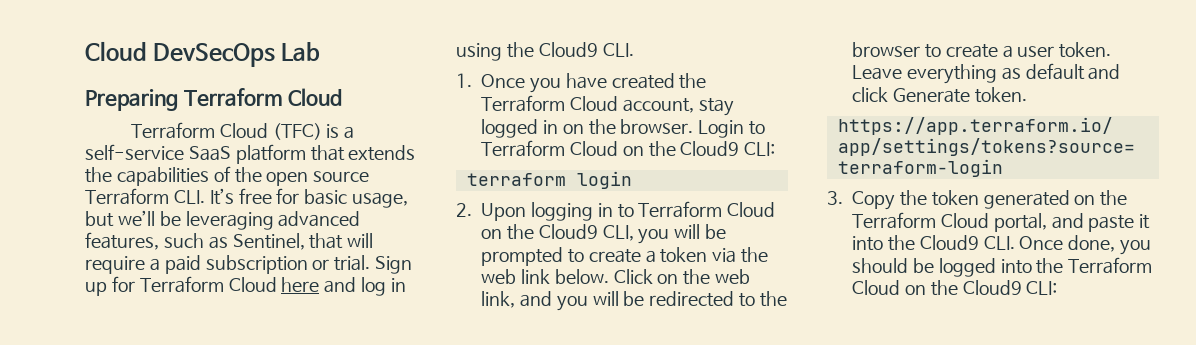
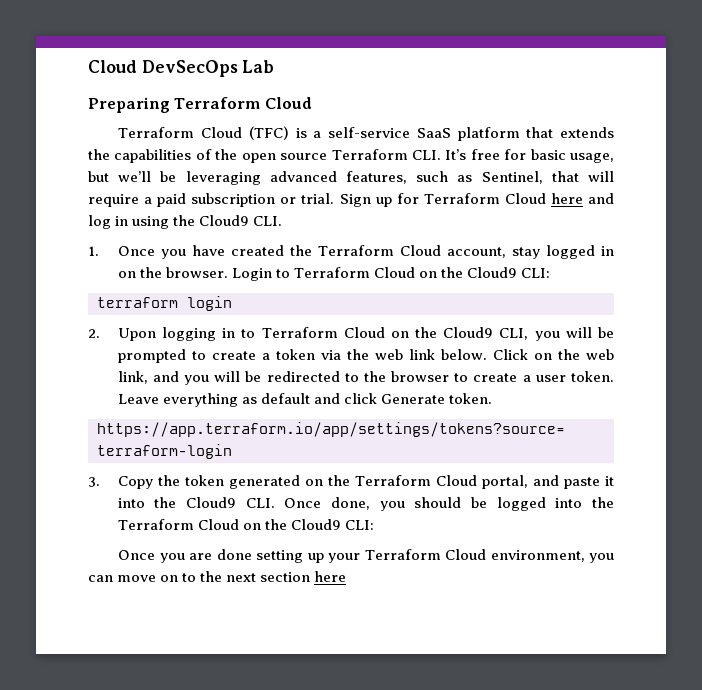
+ Once you are done setting up your Terraform Cloud environment, you can move on to the next section here

